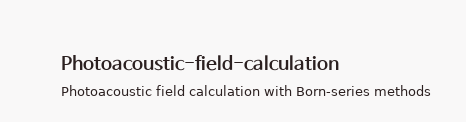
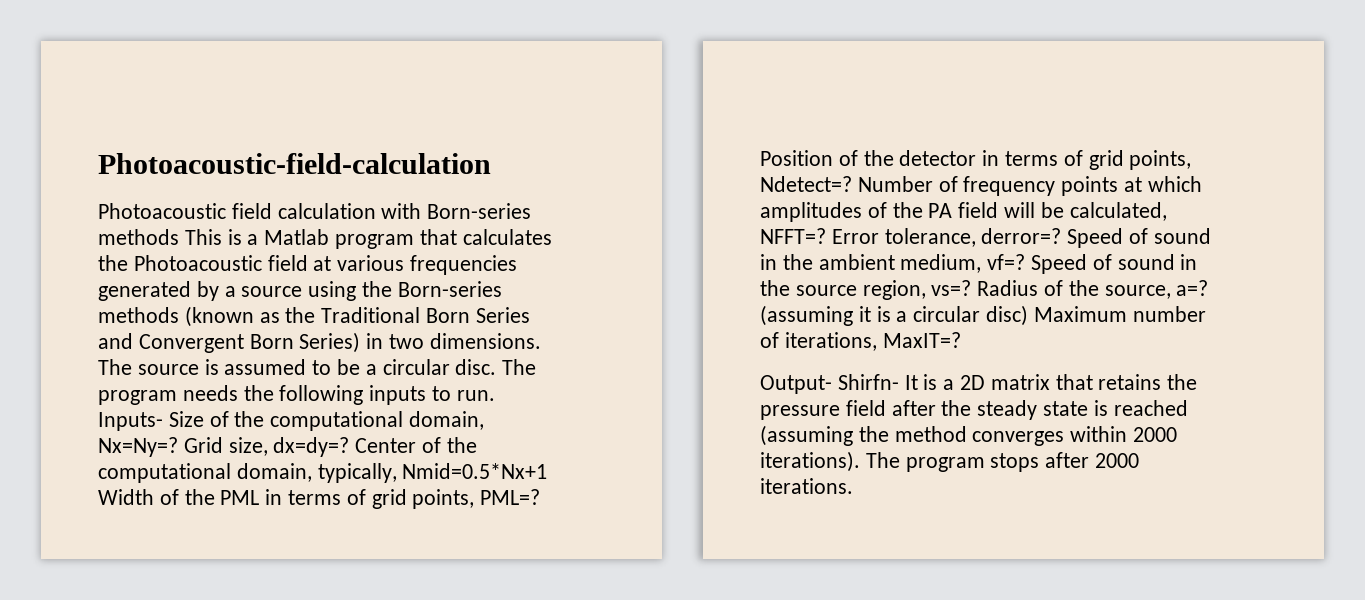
- Photoacoustic field calculation with Born-series methods
+ Photoacoustic field calculation with Born-series methods This is a Matlab program that calculates the Photoacoustic field at various frequencies generated by a source using the Born-series methods (known as the Traditional Born Series and Convergent Born Series) in two dimensions. The source is assumed to be a circular disc. The program needs the following inputs to run. Inputs- Size of the computational domain, Nx=Ny=? Grid size, dx=dy=? Center of the computational domain, typically, Nmid=0.5*Nx+1 Width of the PML in terms of grid points, PML=? Position of the detector in terms of grid points, Ndetect=? Number of frequency points at which amplitudes of the PA field will be calculated, NFFT=? Error tolerance, derror=? Speed of sound in the ambient medium, vf=? Speed of sound in the source region, vs=? Radius of the source, a=? (assuming it is a circular disc) Maximum number of iterations, MaxIT=?
+ Output- Shirfn- It is a 2D matrix that retains the pressure field after the steady state is reached (assuming the method converges within 2000 iterations). The program stops after 2000 iterations.

